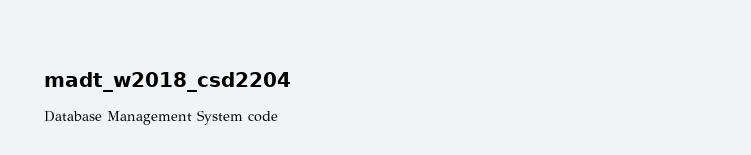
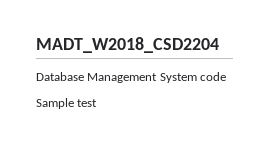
- madt_w2018_csd2204
+ MADT_W2018_CSD2204
+ Sample test

